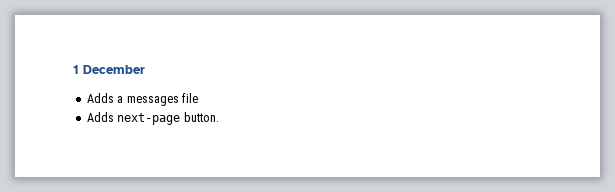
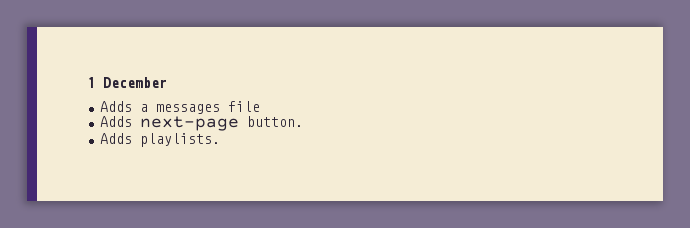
+ Adds playlists.

